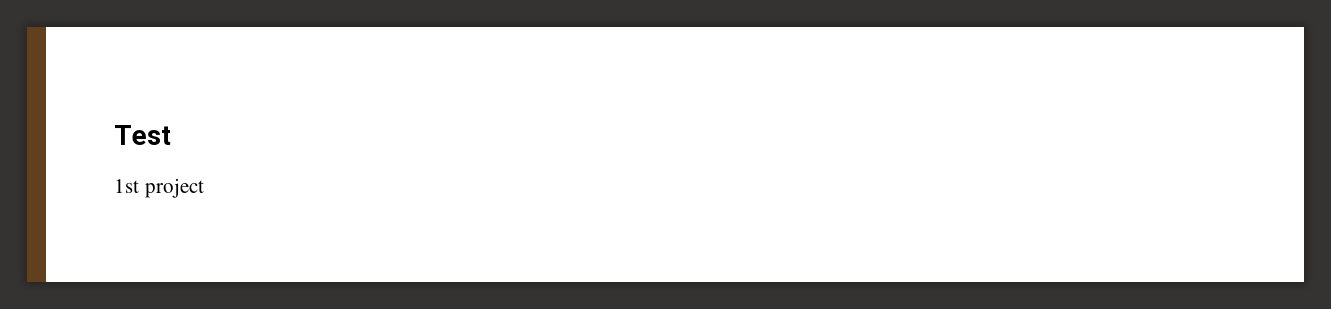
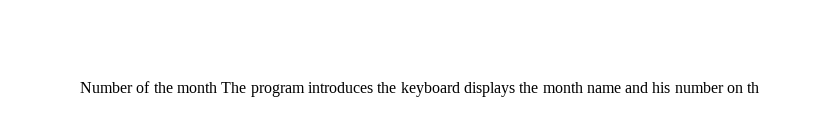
- Test
- 1st project
+ Number of the month The program introduces the keyboard displays the month name and his number on th

